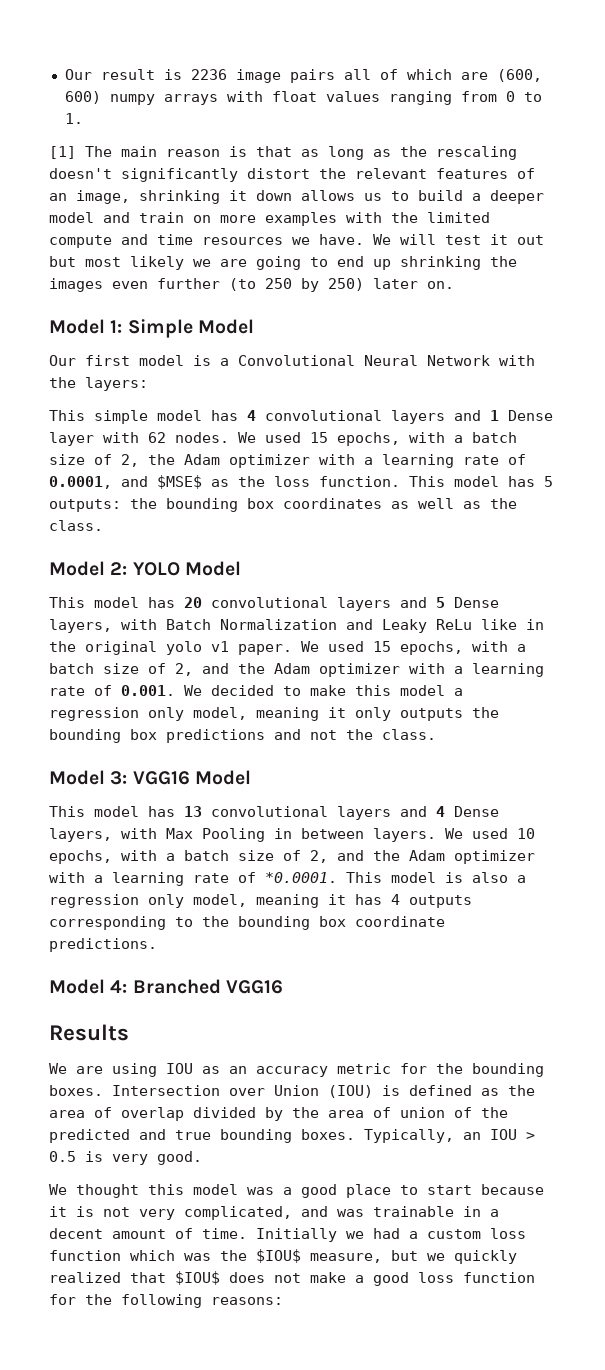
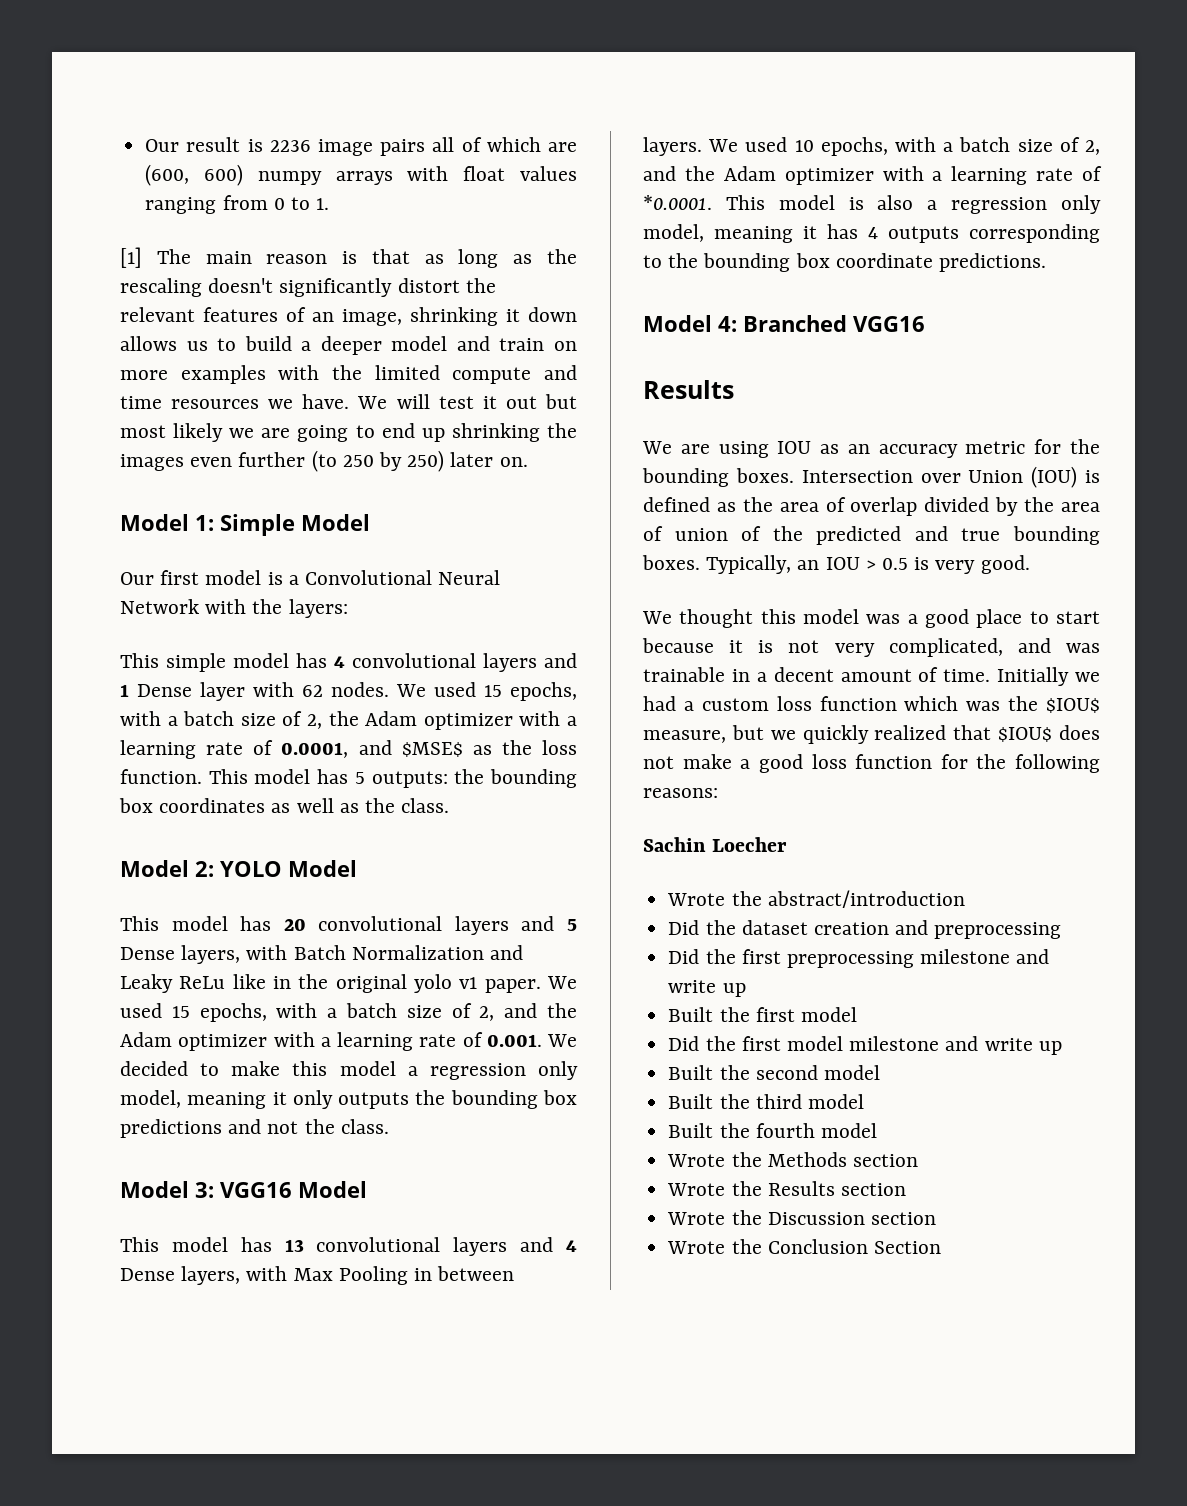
+ Sachin Loecher
+ Wrote the abstract/introduction
+ Did the dataset creation and preprocessing
+ Did the first preprocessing milestone and write up
+ Built the first model
+ Did the first model milestone and write up
+ Built the second model
+ Built the third model
+ Built the fourth model
+ Wrote the Methods section
+ Wrote the Results section
+ Wrote the Discussion section
+ Wrote the Conclusion Section

